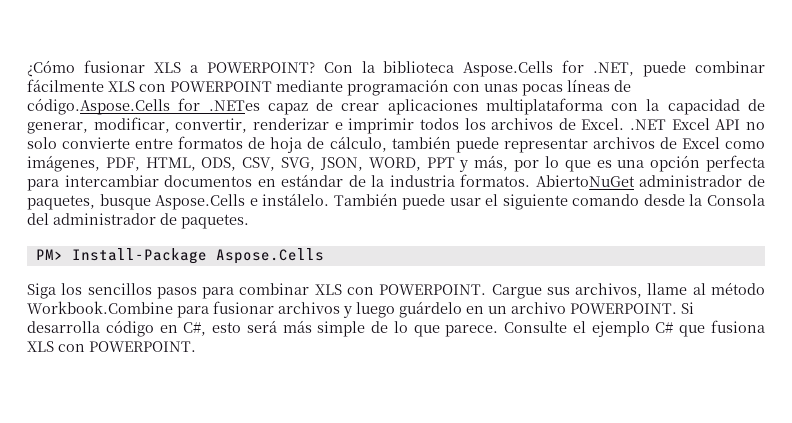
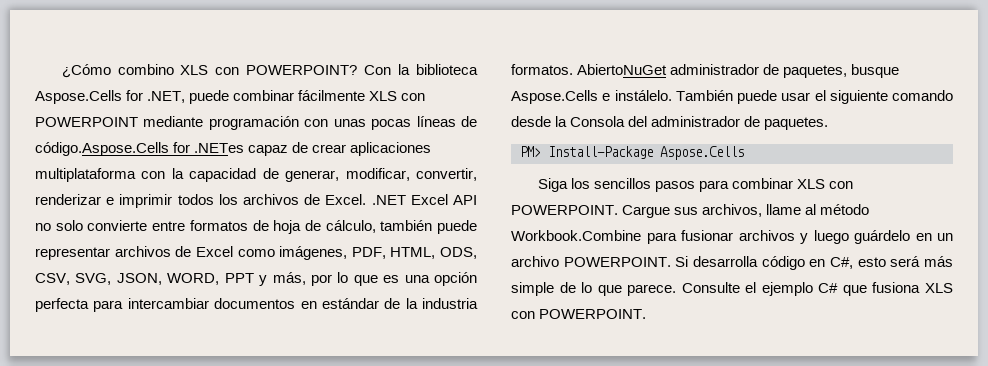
- ¿Cómo fusionar XLS a POWERPOINT?
+ ¿Cómo combino XLS con POWERPOINT?

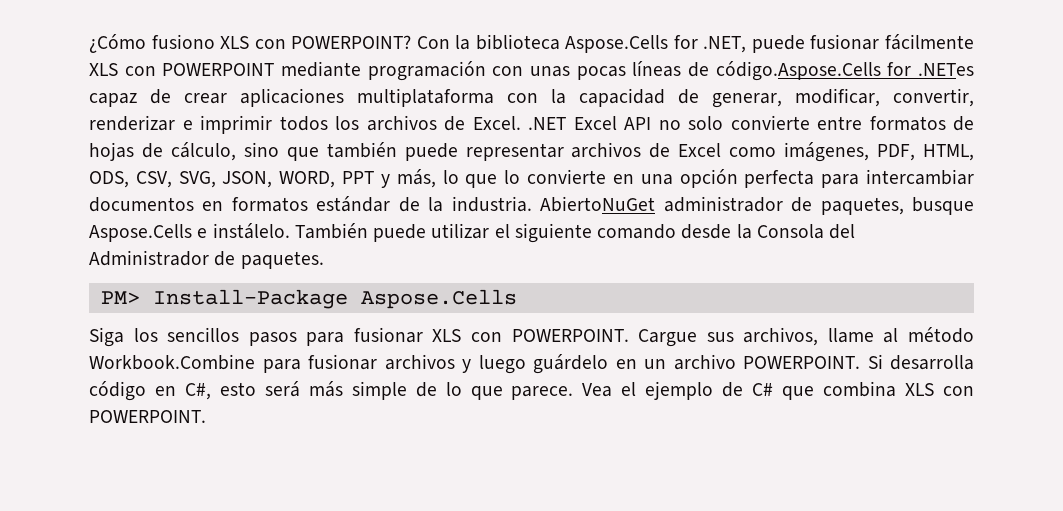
- ¿Cómo combino XLS con POWERPOINT?
+ ¿Cómo fusiono XLS con POWERPOINT?
- Con la biblioteca Aspose.Cells for .NET, puede combinar fácilmente XLS con POWERPOINT mediante programación con unas pocas líneas de código.Aspose.Cells for .NETes capaz de crear aplicaciones multiplataforma con la capacidad de generar, modificar, convertir, renderizar e imprimir todos los archivos de Excel. .NET Excel API no solo convierte entre formatos de hoja de cálculo, también puede representar archivos de Excel como imágenes, PDF, HTML, ODS, CSV, SVG, JSON, WORD, PPT y más, por lo que es una opción perfecta para intercambiar documentos en estándar de la industria formatos.
+ Con la biblioteca Aspose.Cells for .NET, puede fusionar fácilmente XLS con POWERPOINT mediante programación con unas pocas líneas de código.Aspose.Cells for .NETes capaz de crear aplicaciones multiplataforma con la capacidad de generar, modificar, convertir, renderizar e imprimir todos los archivos de Excel. .NET Excel API no solo convierte entre formatos de hojas de cálculo, sino que también puede representar archivos de Excel como imágenes, PDF, HTML, ODS, CSV, SVG, JSON, WORD, PPT y más, lo que lo convierte en una opción perfecta para intercambiar documentos en formatos estándar de la industria.
- También puede usar el siguiente comando desde la Consola del administrador de paquetes.
+ También puede utilizar el siguiente comando desde la Consola del Administrador de paquetes.
- Siga los sencillos pasos para combinar XLS con POWERPOINT.
+ Siga los sencillos pasos para fusionar XLS con POWERPOINT.
- Consulte el ejemplo C# que fusiona XLS con POWERPOINT.
+ Vea el ejemplo de C# que combina XLS con POWERPOINT.

